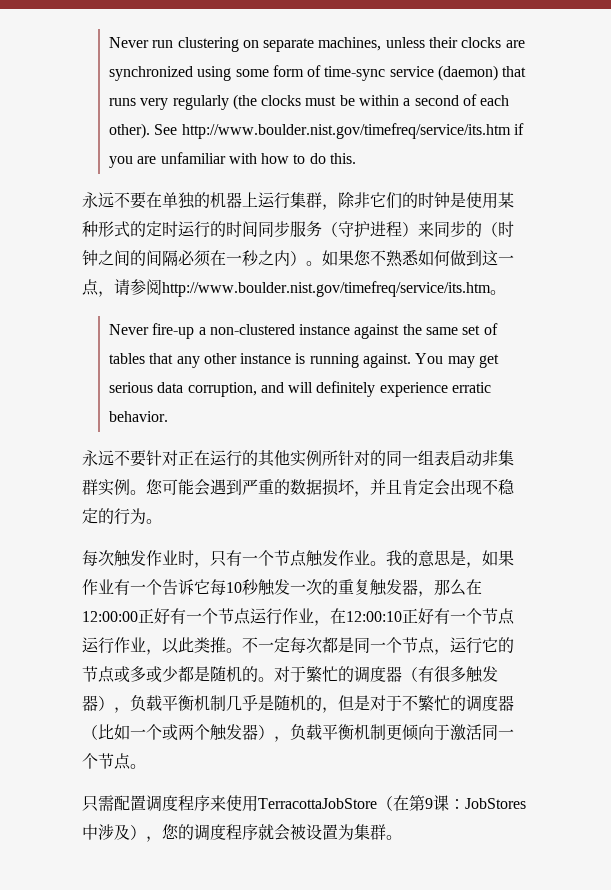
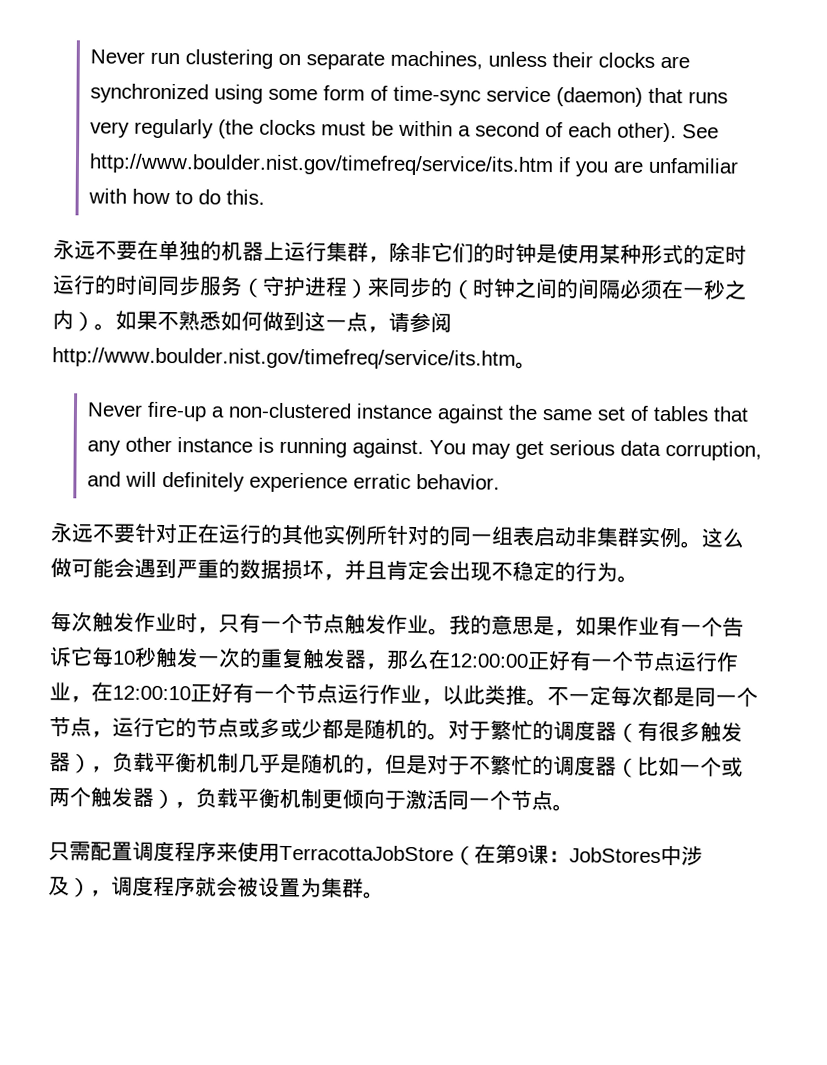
- 如果您不熟悉如何做到这一点，请参阅http://www.boulder.nist.gov/timefreq/service/its.htm。
+ 如果不熟悉如何做到这一点，请参阅http://www.boulder.nist.gov/timefreq/service/its.htm。
- 您可能会遇到严重的数据损坏，并且肯定会出现不稳定的行为。
+ 这么做可能会遇到严重的数据损坏，并且肯定会出现不稳定的行为。
- 只需配置调度程序来使用TerracottaJobStore（在第9课：JobStores中涉及），您的调度程序就会被设置为集群。
+ 只需配置调度程序来使用TerracottaJobStore（在第9课：JobStores中涉及），调度程序就会被设置为集群。

